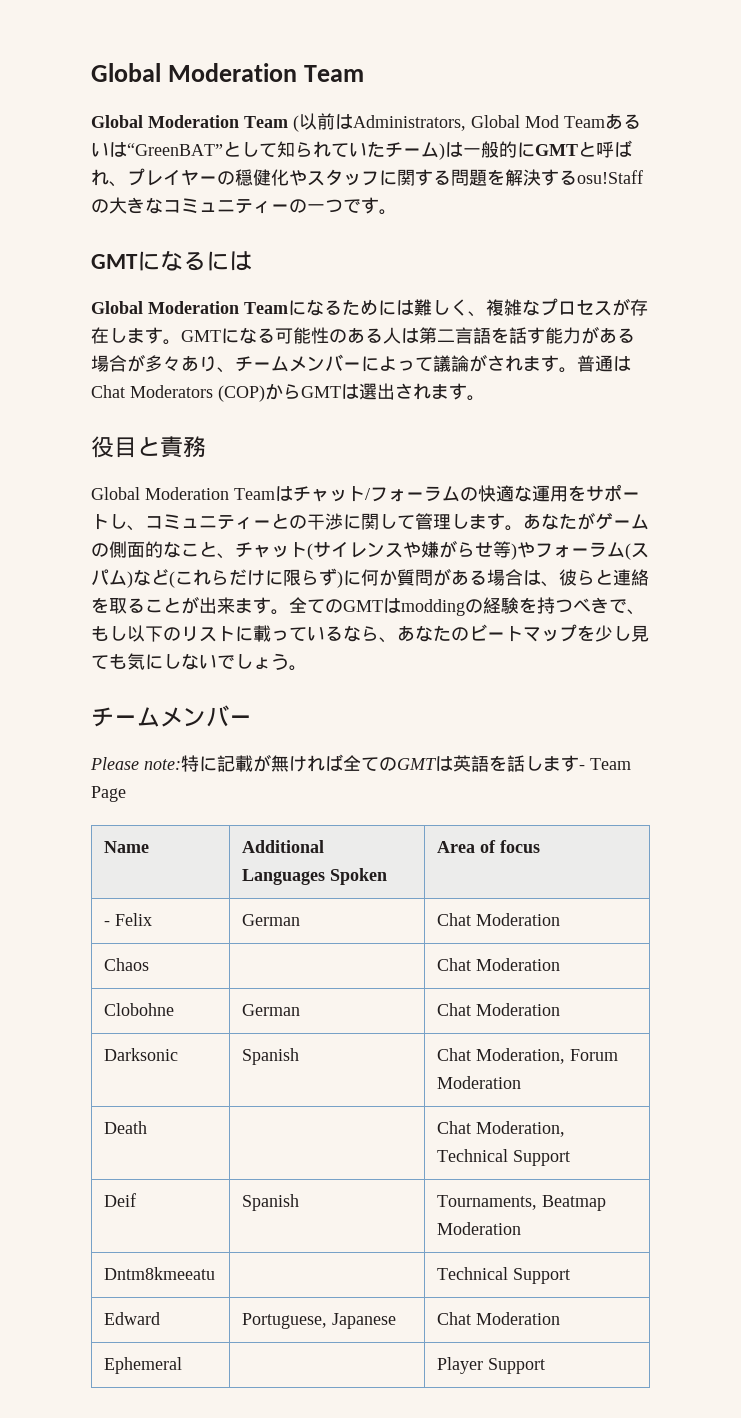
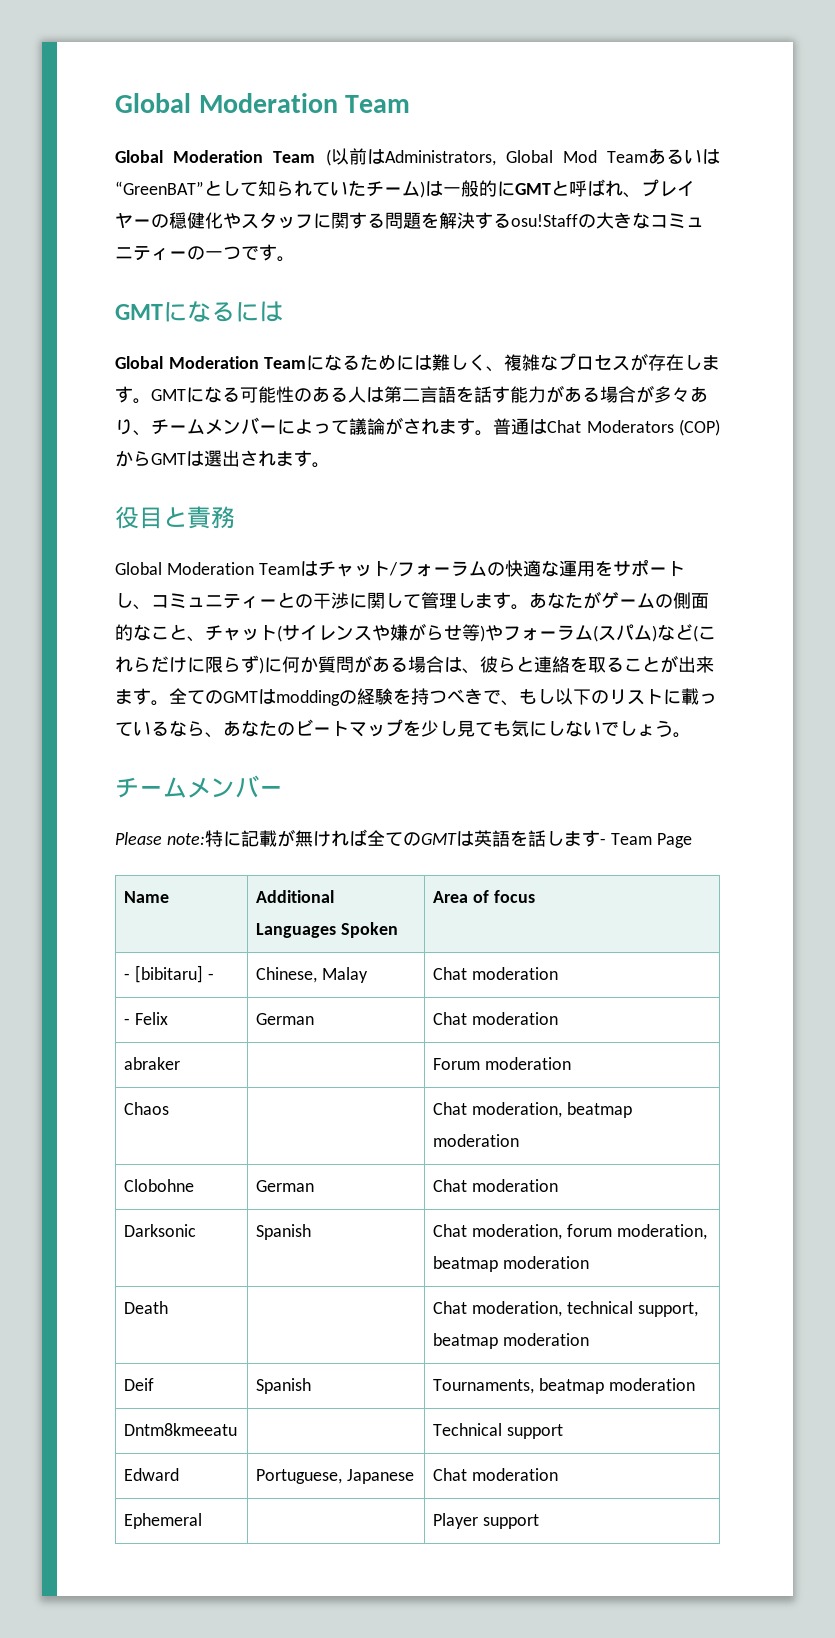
+ - [bibitaru] - | Chinese, Malay | Chat moderation
- - Felix | German | Chat Moderation
+ - Felix | German | Chat moderation
+ abraker | | Forum moderation
- Chaos | | Chat Moderation
+ Chaos | | Chat moderation, beatmap moderation
- Clobohne | German | Chat Moderation
+ Clobohne | German | Chat moderation
- Darksonic | Spanish | Chat Moderation, Forum Moderation
- Death | | Chat Moderation, Technical Support
+ Darksonic | Spanish | Chat moderation, forum moderation, beatmap moderation
+ Death | | Chat moderation, technical support, beatmap moderation
- Deif | Spanish | Tournaments, Beatmap Moderation
+ Deif | Spanish | Tournaments, beatmap moderation
- Dntm8kmeeatu | | Technical Support
+ Dntm8kmeeatu | | Technical support
- Edward | Portuguese, Japanese | Chat Moderation
+ Edward | Portuguese, Japanese | Chat moderation
- Ephemeral | | Player Support
+ Ephemeral | | Player support

